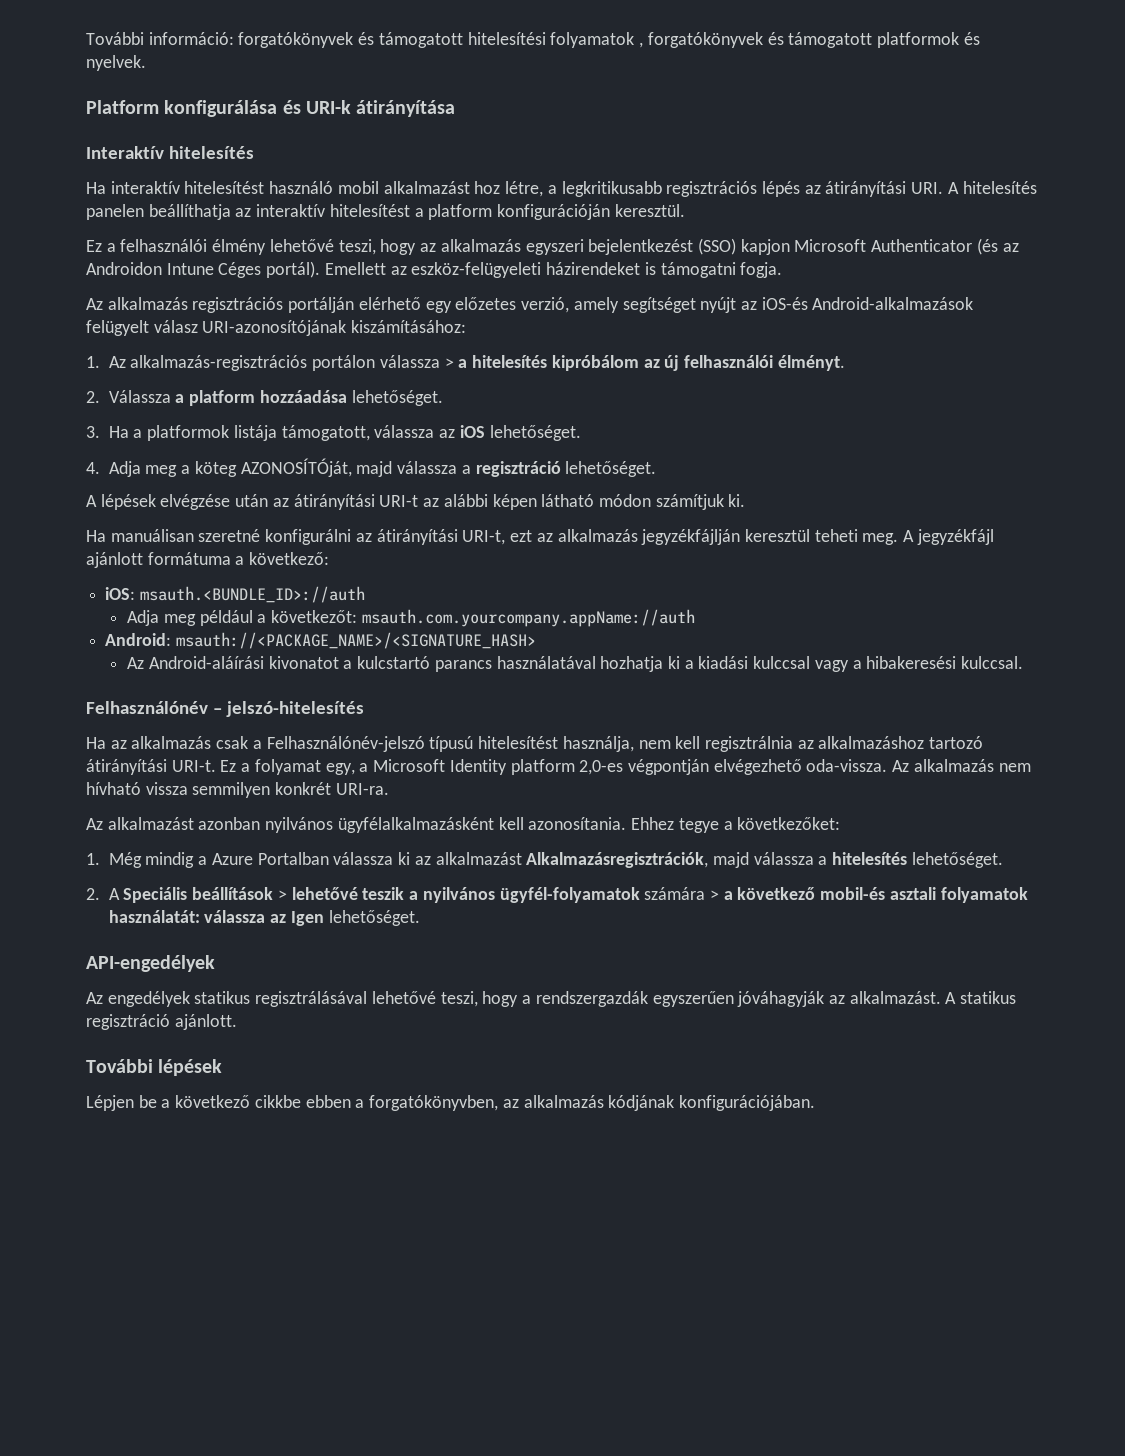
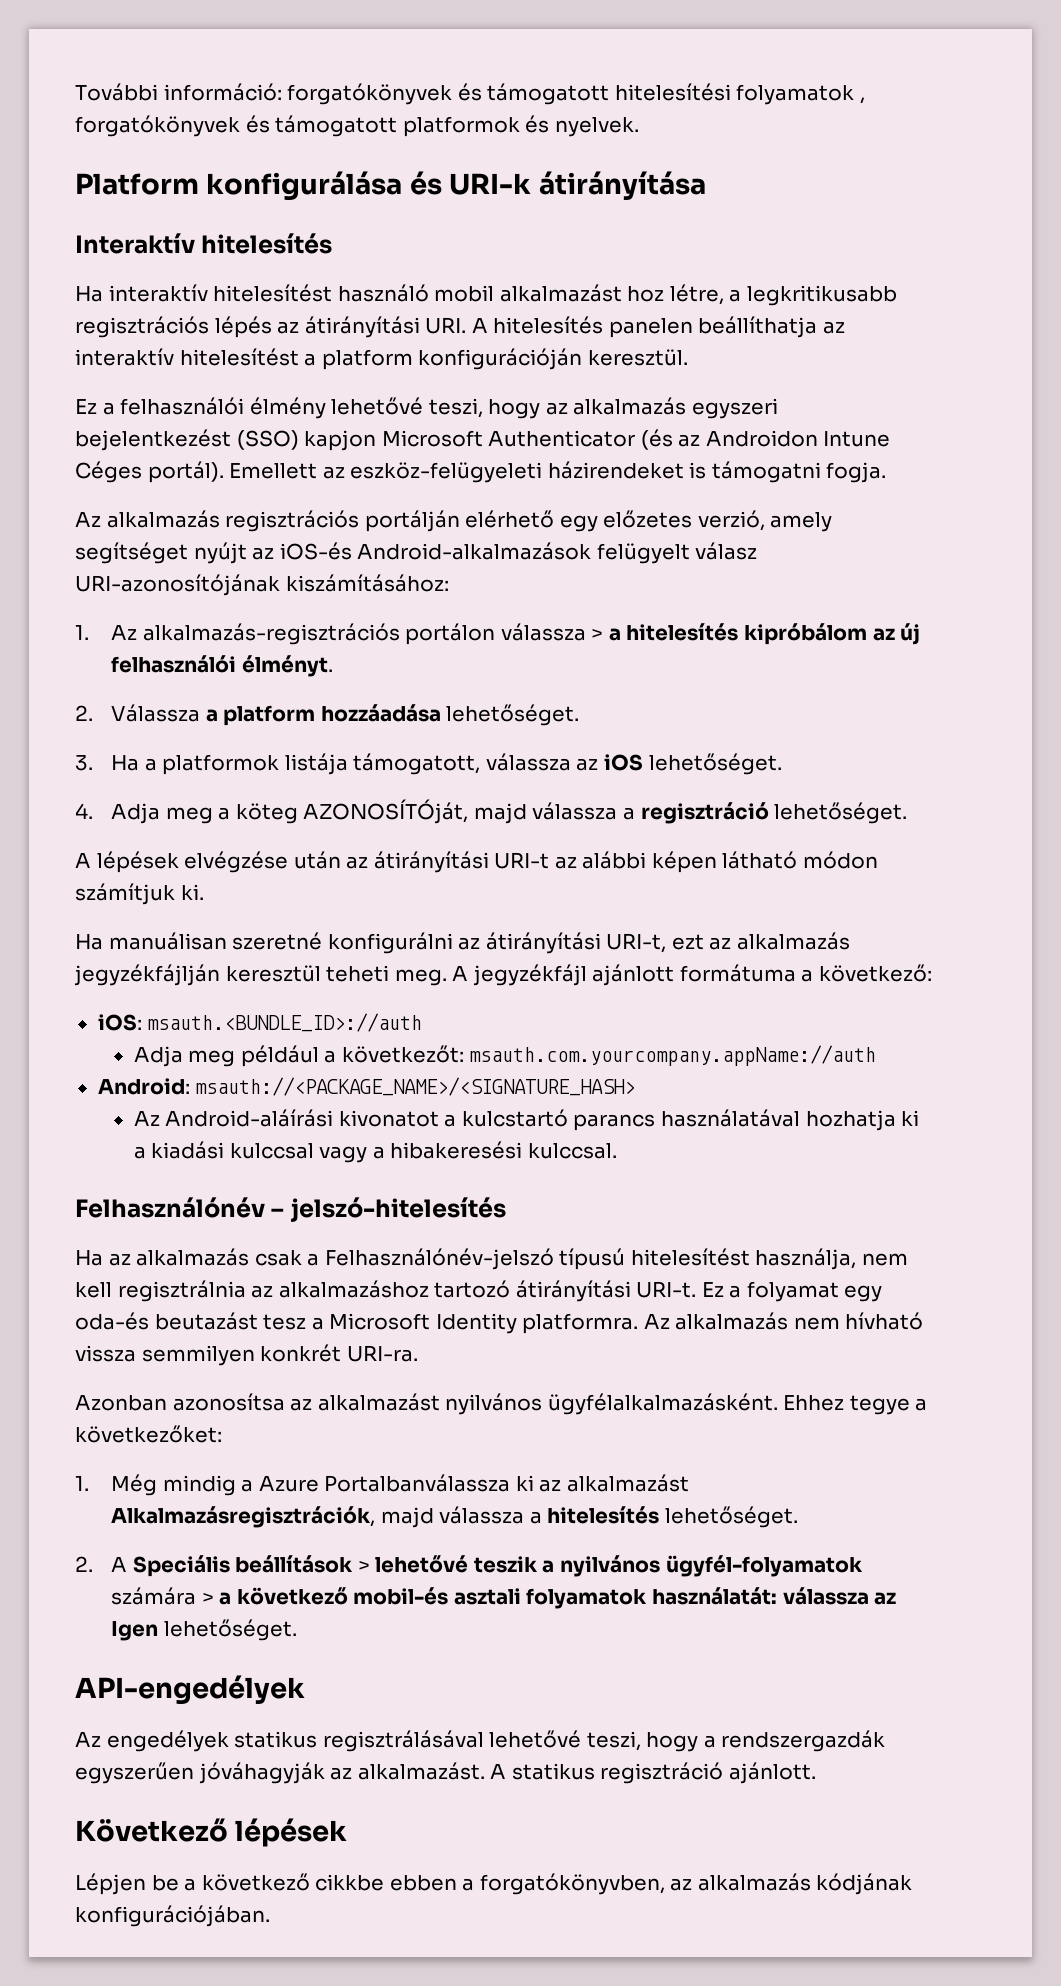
- Ez a folyamat egy, a Microsoft Identity platform 2,0-es végpontján elvégezhető oda-vissza.
+ Ez a folyamat egy oda-és beutazást tesz a Microsoft Identity platformra.
- Az alkalmazást azonban nyilvános ügyfélalkalmazásként kell azonosítania.
+ Azonban azonosítsa az alkalmazást nyilvános ügyfélalkalmazásként.
- 1. Még mindig a Azure Portalban válassza ki az alkalmazást Alkalmazásregisztrációk, majd válassza a hitelesítés lehetőséget.
+ 1. Még mindig a Azure Portalbanválassza ki az alkalmazást Alkalmazásregisztrációk, majd válassza a hitelesítés lehetőséget.
- További lépések
+ Következő lépések

